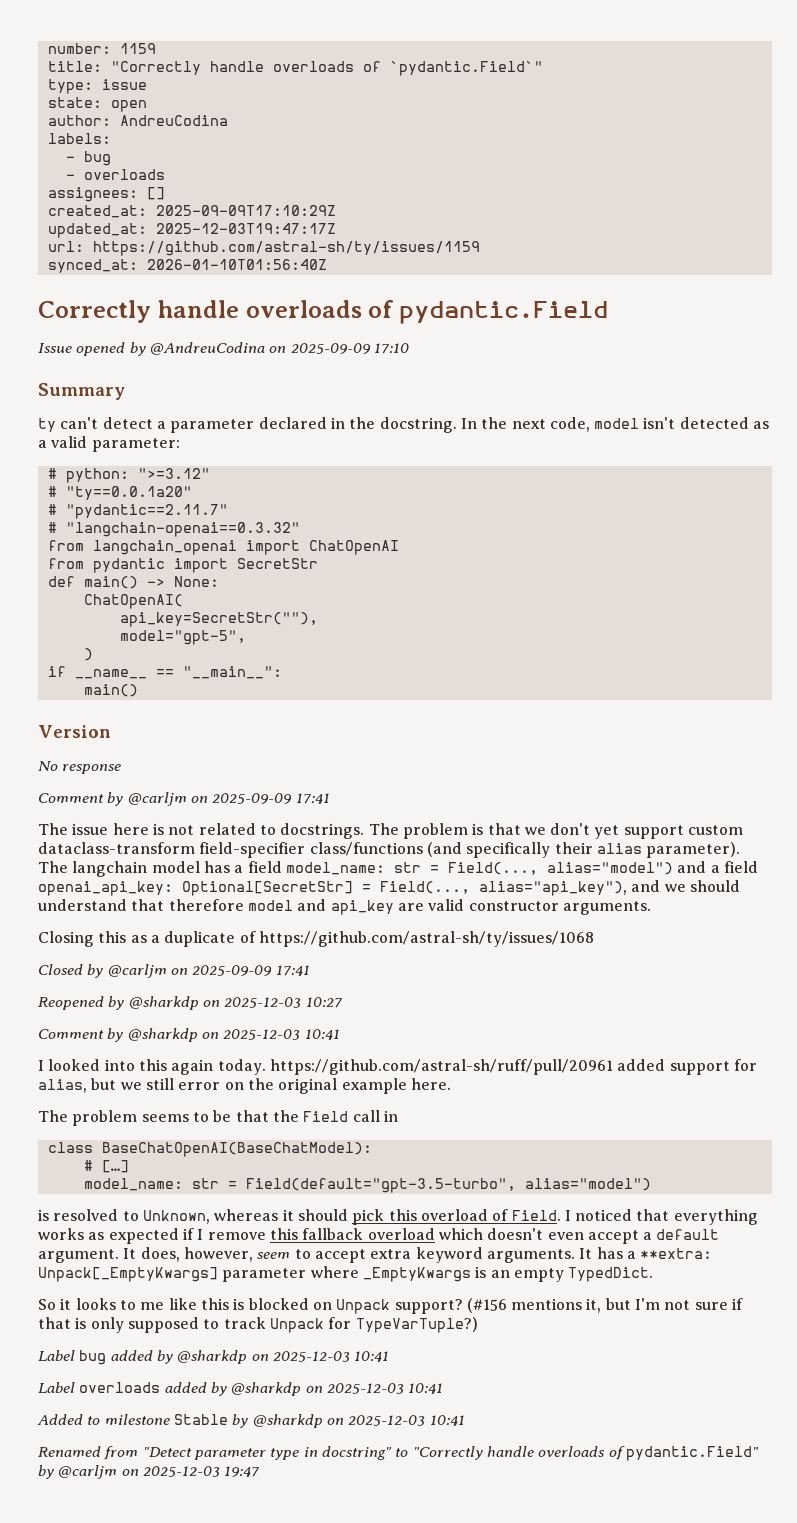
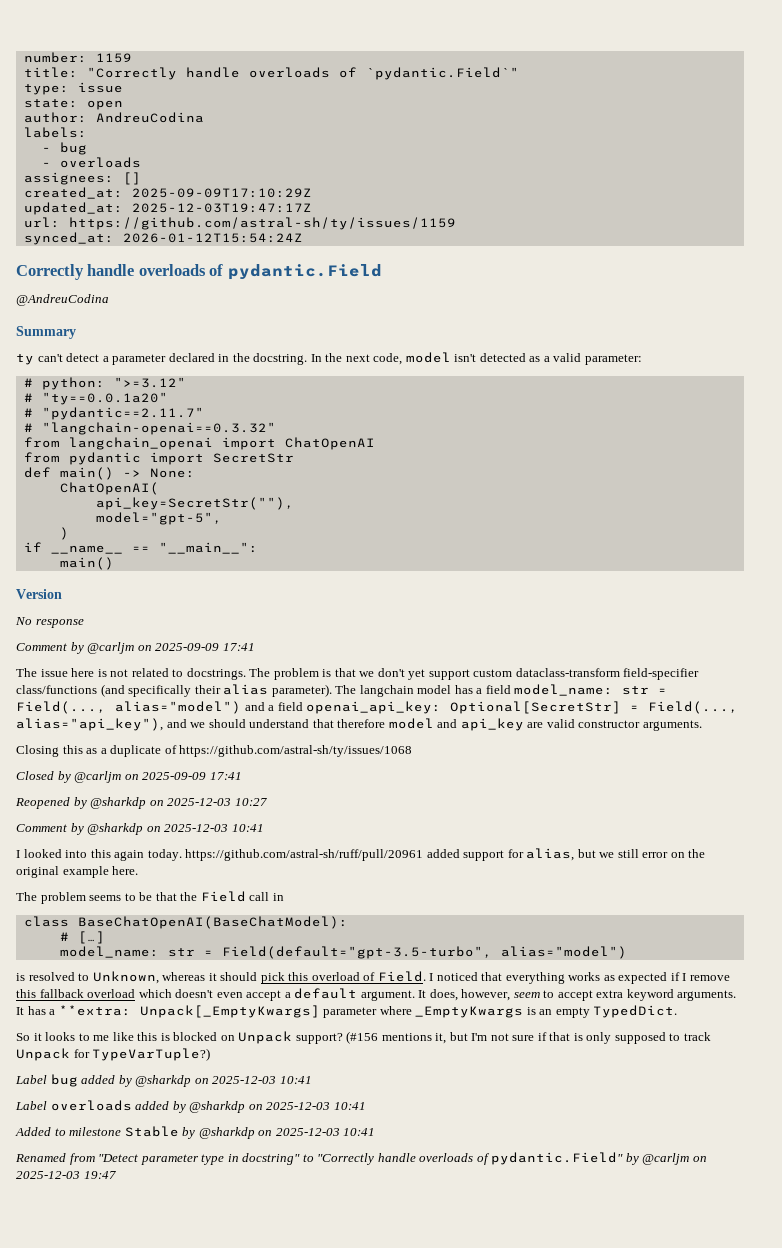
- synced_at: 2026-01-10T01:56:40Z
+ synced_at: 2026-01-12T15:54:24Z
- Issue opened by @AndreuCodina on 2025-09-09 17:10
+ @AndreuCodina

